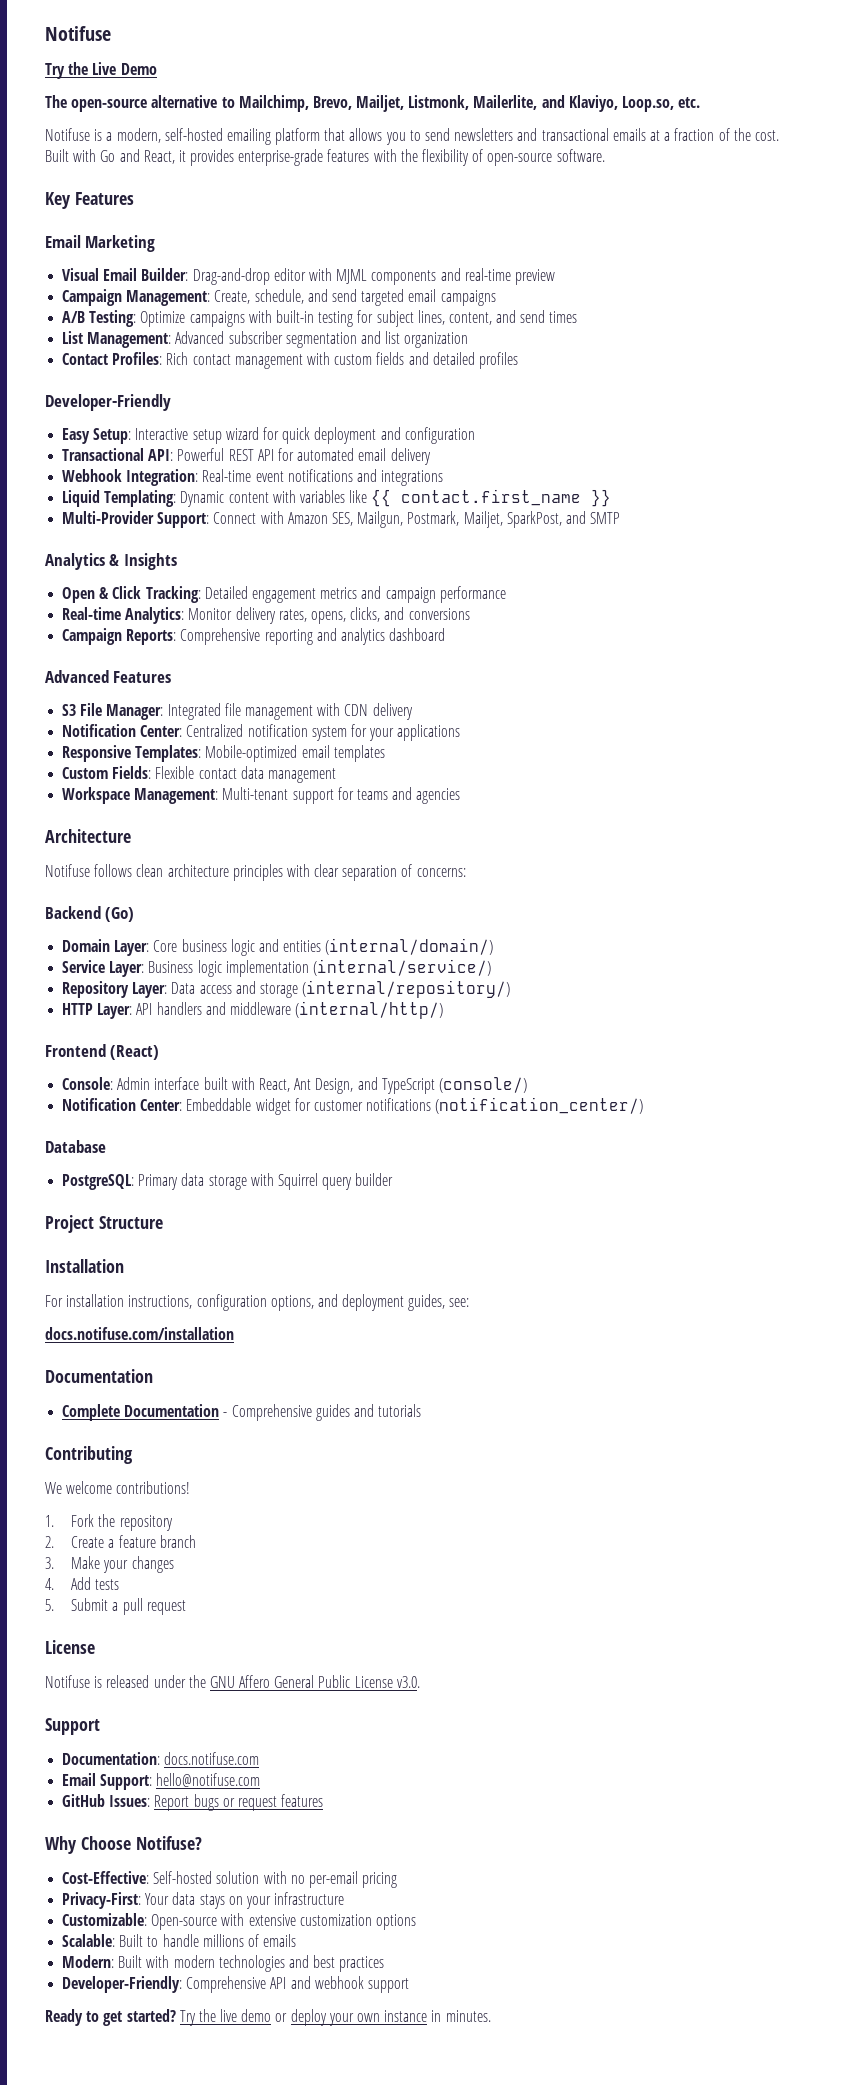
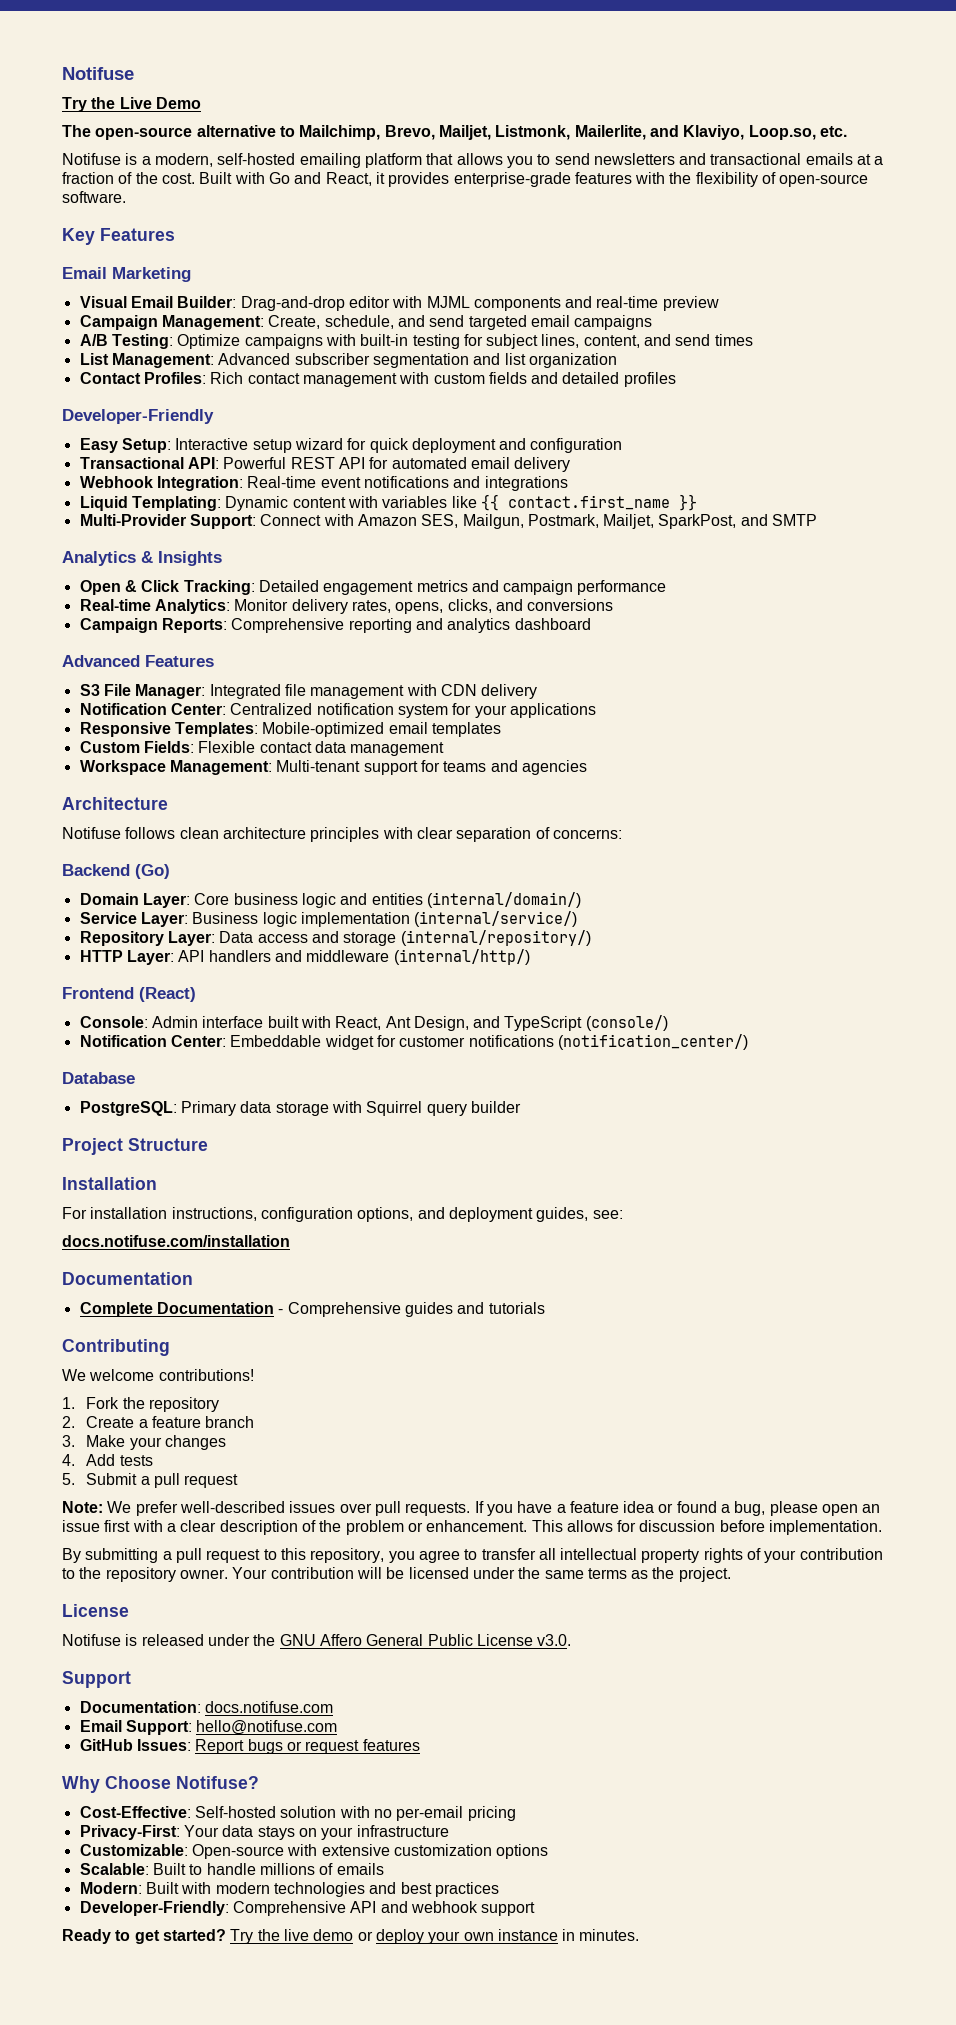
+ Note: We prefer well-described issues over pull requests. If you have a feature idea or found a bug, please open an issue first with a clear description of the problem or enhancement. This allows for discussion before implementation.
+ By submitting a pull request to this repository, you agree to transfer all intellectual property rights of your contribution to the repository owner. Your contribution will be licensed under the same terms as the project.

